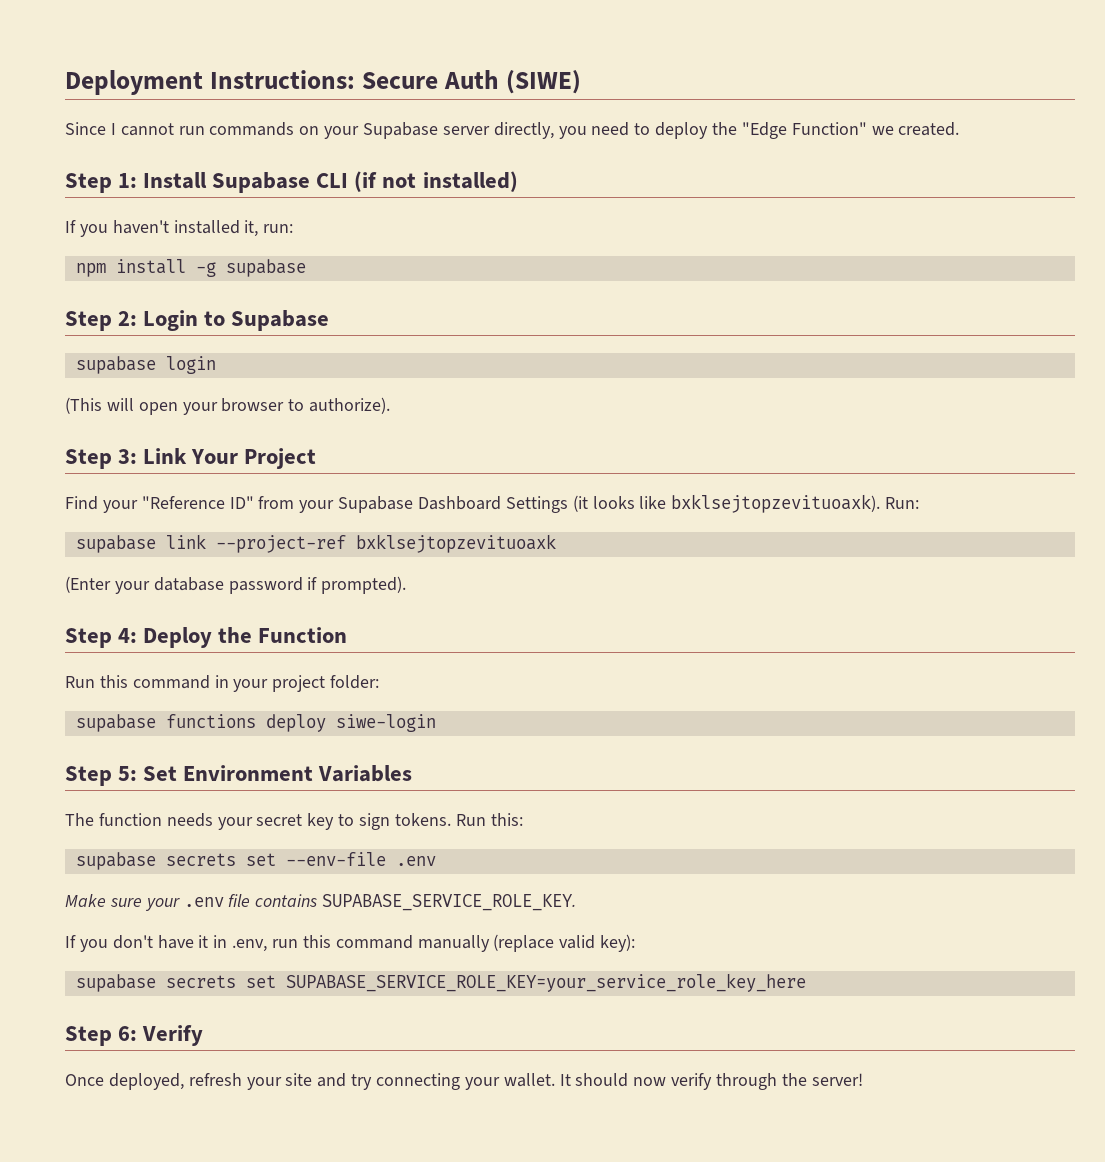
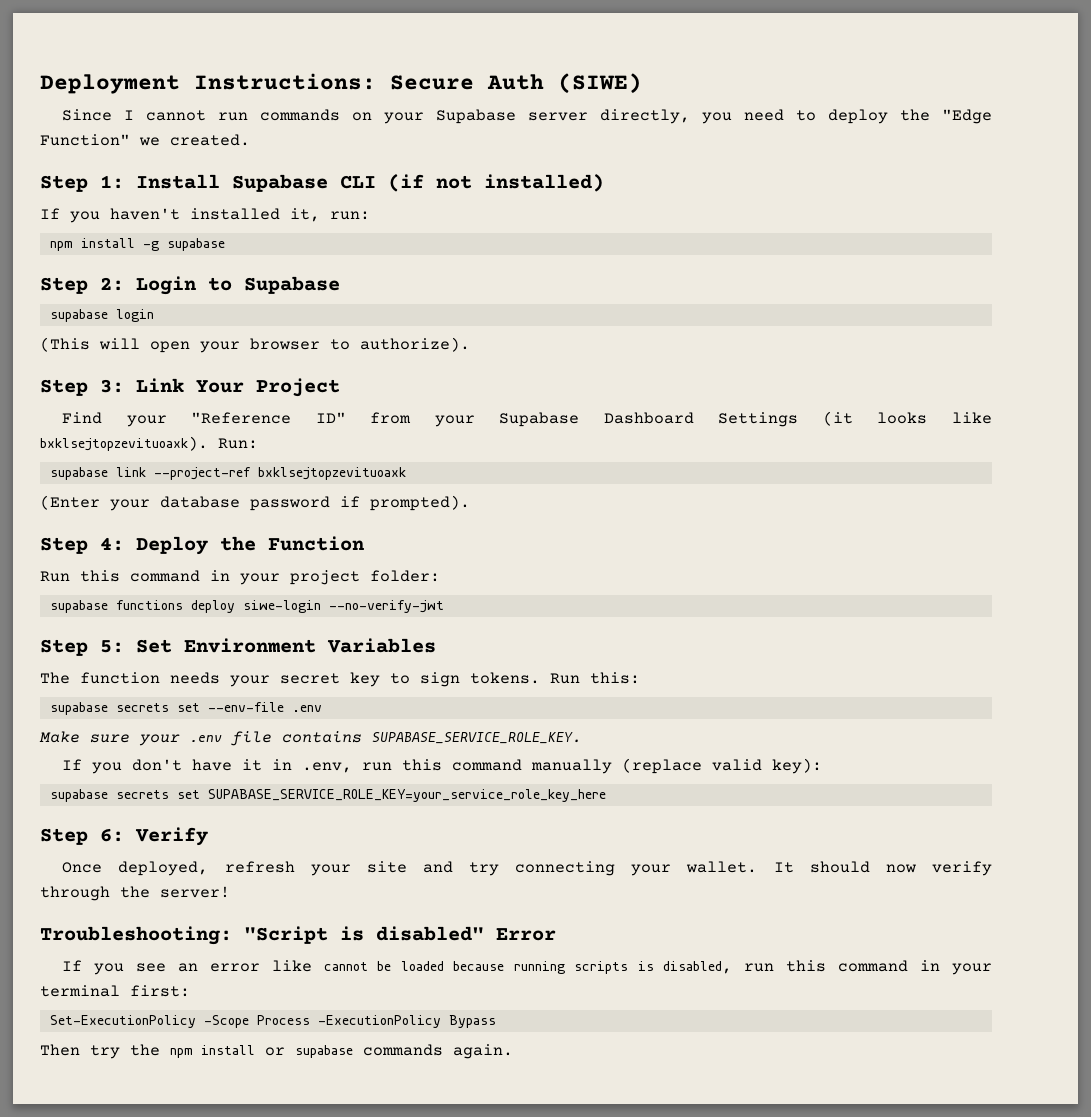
- supabase functions deploy siwe-login
+ supabase functions deploy siwe-login --no-verify-jwt
+ Troubleshooting: "Script is disabled" Error
+ If you see an error like cannot be loaded because running scripts is disabled, run this command in your terminal first:
+ Set-ExecutionPolicy -Scope Process -ExecutionPolicy Bypass
+ Then try the npm install or supabase commands again.

